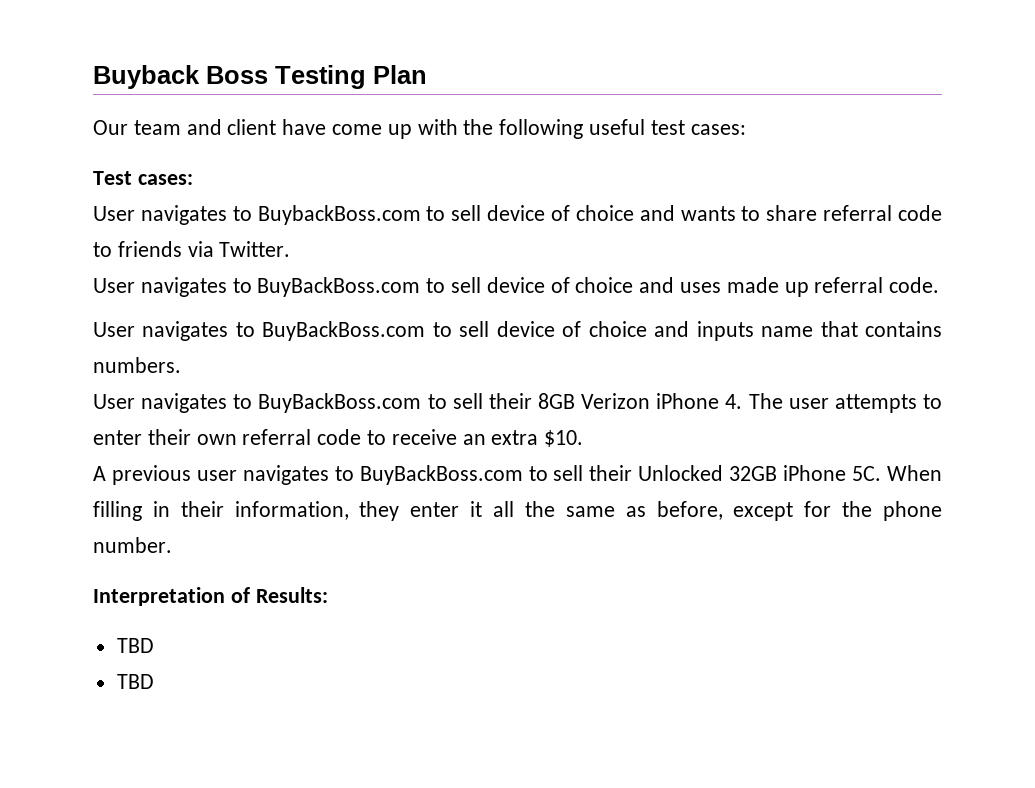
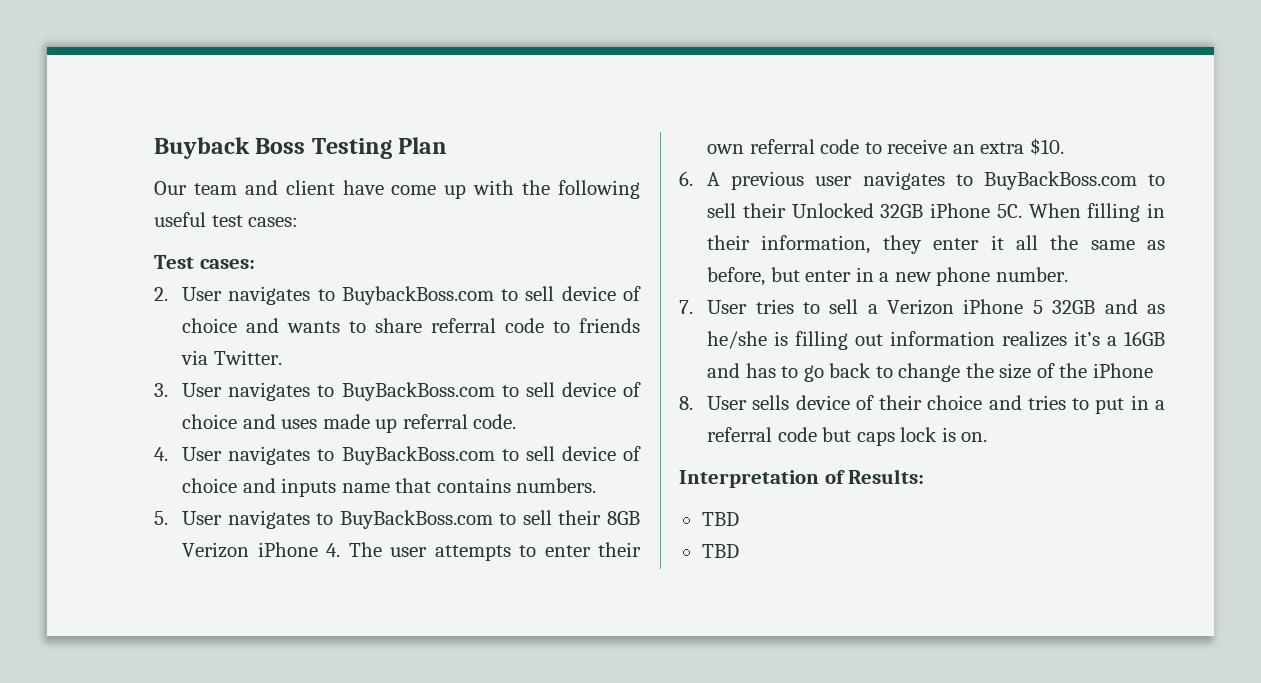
- User navigates to BuybackBoss.com to sell device of choice and wants to share referral code to friends via Twitter.
+ 2. User navigates to BuybackBoss.com to sell device of choice and wants to share referral code to friends via Twitter.
- User navigates to BuyBackBoss.com to sell device of choice and uses made up referral code.
+ 3. User navigates to BuyBackBoss.com to sell device of choice and uses made up referral code.
- User navigates to BuyBackBoss.com to sell device of choice and inputs name that contains numbers.
+ 4. User navigates to BuyBackBoss.com to sell device of choice and inputs name that contains numbers.
- User navigates to BuyBackBoss.com to sell their 8GB Verizon iPhone 4. The user attempts to enter their own referral code to receive an extra $10.
+ 5. User navigates to BuyBackBoss.com to sell their 8GB Verizon iPhone 4. The user attempts to enter their own referral code to receive an extra $10.
- A previous user navigates to BuyBackBoss.com to sell their Unlocked 32GB iPhone 5C.
+ 6. A previous user navigates to BuyBackBoss.com to sell their Unlocked 32GB iPhone 5C.
- When filling in their information, they enter it all the same as before, except for the phone number.
+ When filling in their information, they enter it all the same as before, but enter in a new phone number.
+ 7. User tries to sell a Verizon iPhone 5 32GB and as he/she is filling out information realizes it’s a 16GB and has to go back to change the size of the iPhone
+ 8. User sells device of their choice and tries to put in a referral code but caps lock is on.

